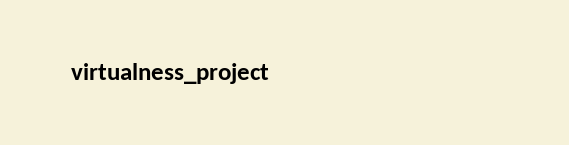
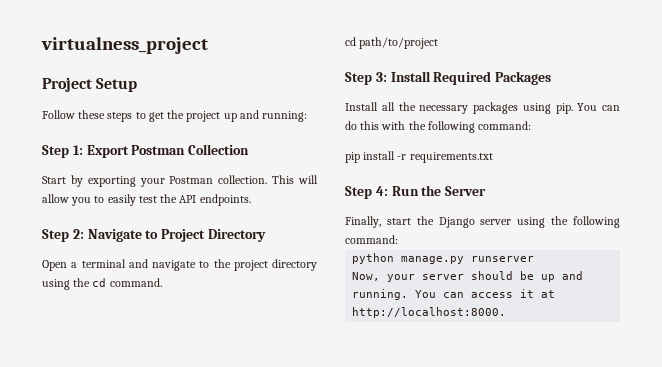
+ Project Setup
+ Follow these steps to get the project up and running:
+ Step 1: Export Postman Collection
+ Start by exporting your Postman collection. This will allow you to easily test the API endpoints.
+ Step 2: Navigate to Project Directory
+ Open a terminal and navigate to the project directory using the cd command.
+ cd path/to/project
+ Step 3: Install Required Packages
+ Install all the necessary packages using pip. You can do this with the following command:
+ pip install -r requirements.txt
+ Step 4: Run the Server
+ Finally, start the Django server using the following command:
+ python manage.py runserver
+ Now, your server should be up and running. You can access it at http://localhost:8000.

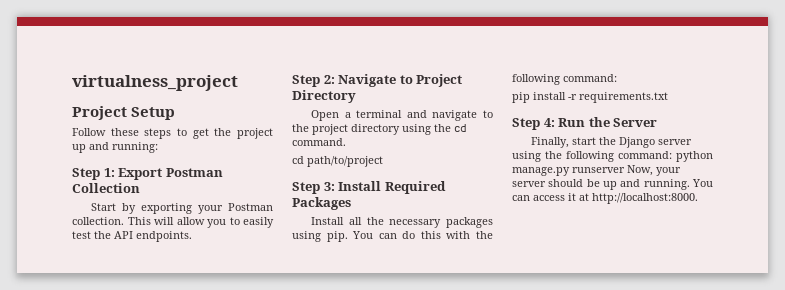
- Finally, start the Django server using the following command:
- python manage.py runserver
- Now, your server should be up and running.
+ Finally, start the Django server using the following command: python manage.py runserver Now, your server should be up and running.

